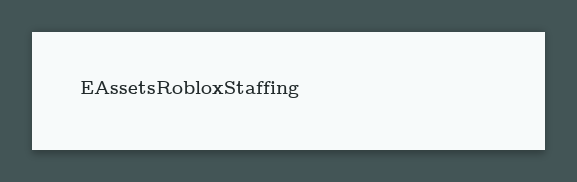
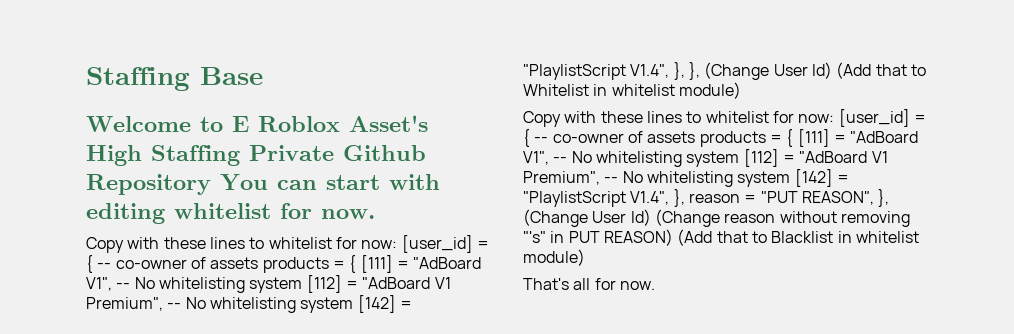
- EAssetsRobloxStaffing
+ Staffing Base
+ Welcome to E Roblox Asset's High Staffing Private Github Repository You can start with editing whitelist for now.
+ Copy with these lines to whitelist for now: [user_id] = { -- co-owner of assets products = { [111] = "AdBoard V1", -- No whitelisting system [112] = "AdBoard V1 Premium", -- No whitelisting system [142] = "PlaylistScript V1.4", }, }, (Change User Id) (Add that to Whitelist in whitelist module)
+ Copy with these lines to whitelist for now: [user_id] = { -- co-owner of assets products = { [111] = "AdBoard V1", -- No whitelisting system [112] = "AdBoard V1 Premium", -- No whitelisting system [142] = "PlaylistScript V1.4", }, reason = "PUT REASON", }, (Change User Id) (Change reason without removing "'s" in PUT REASON) (Add that to Blacklist in whitelist module)
+ That's all for now.

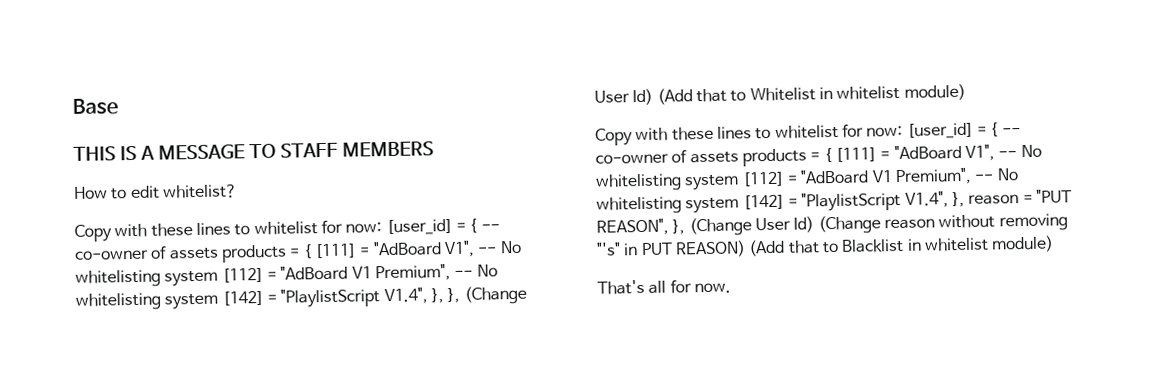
- Staffing Base
+ Base
- Welcome to E Roblox Asset's High Staffing Private Github Repository You can start with editing whitelist for now.
+ THIS IS A MESSAGE TO STAFF MEMBERS
+ How to edit whitelist?

